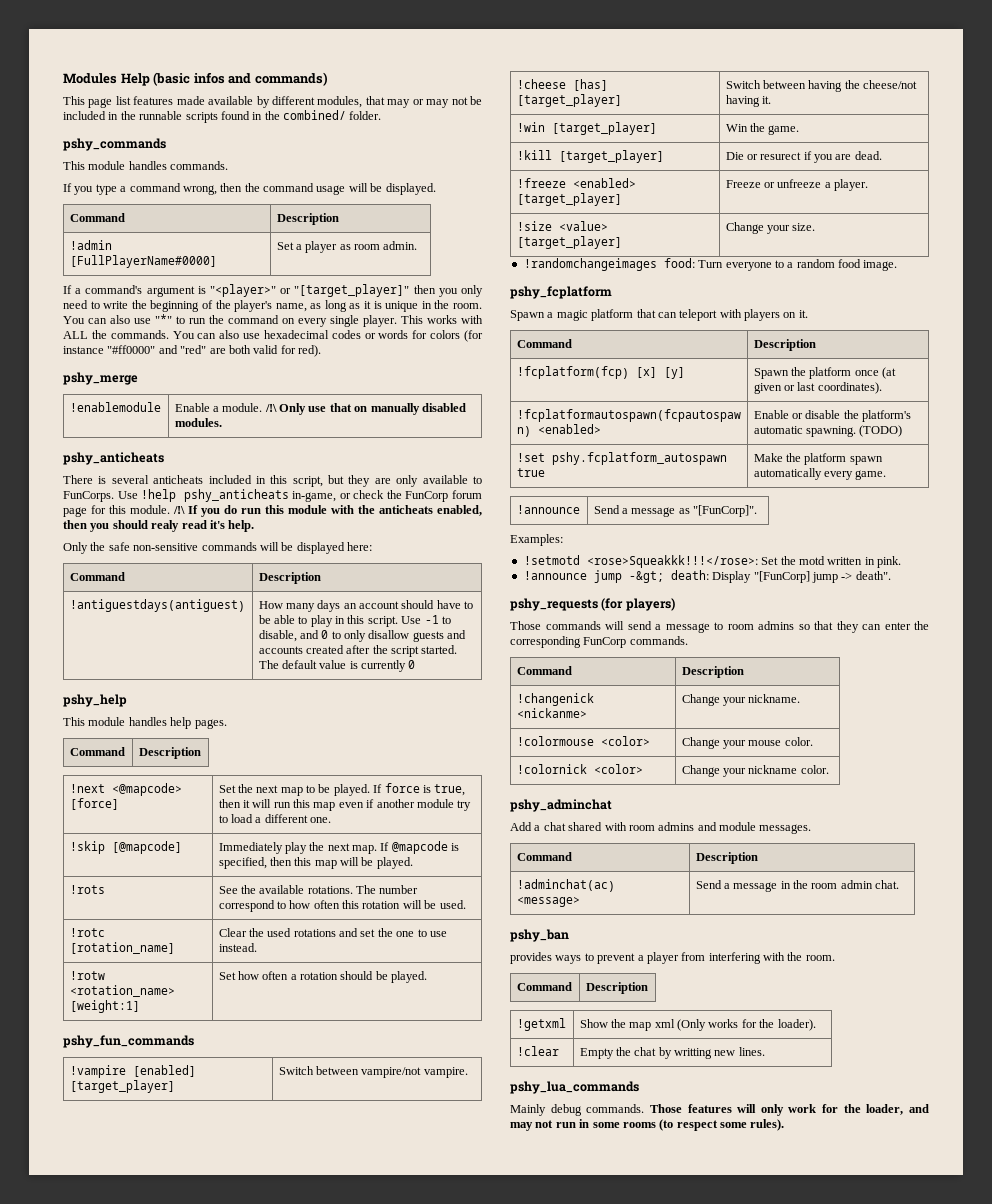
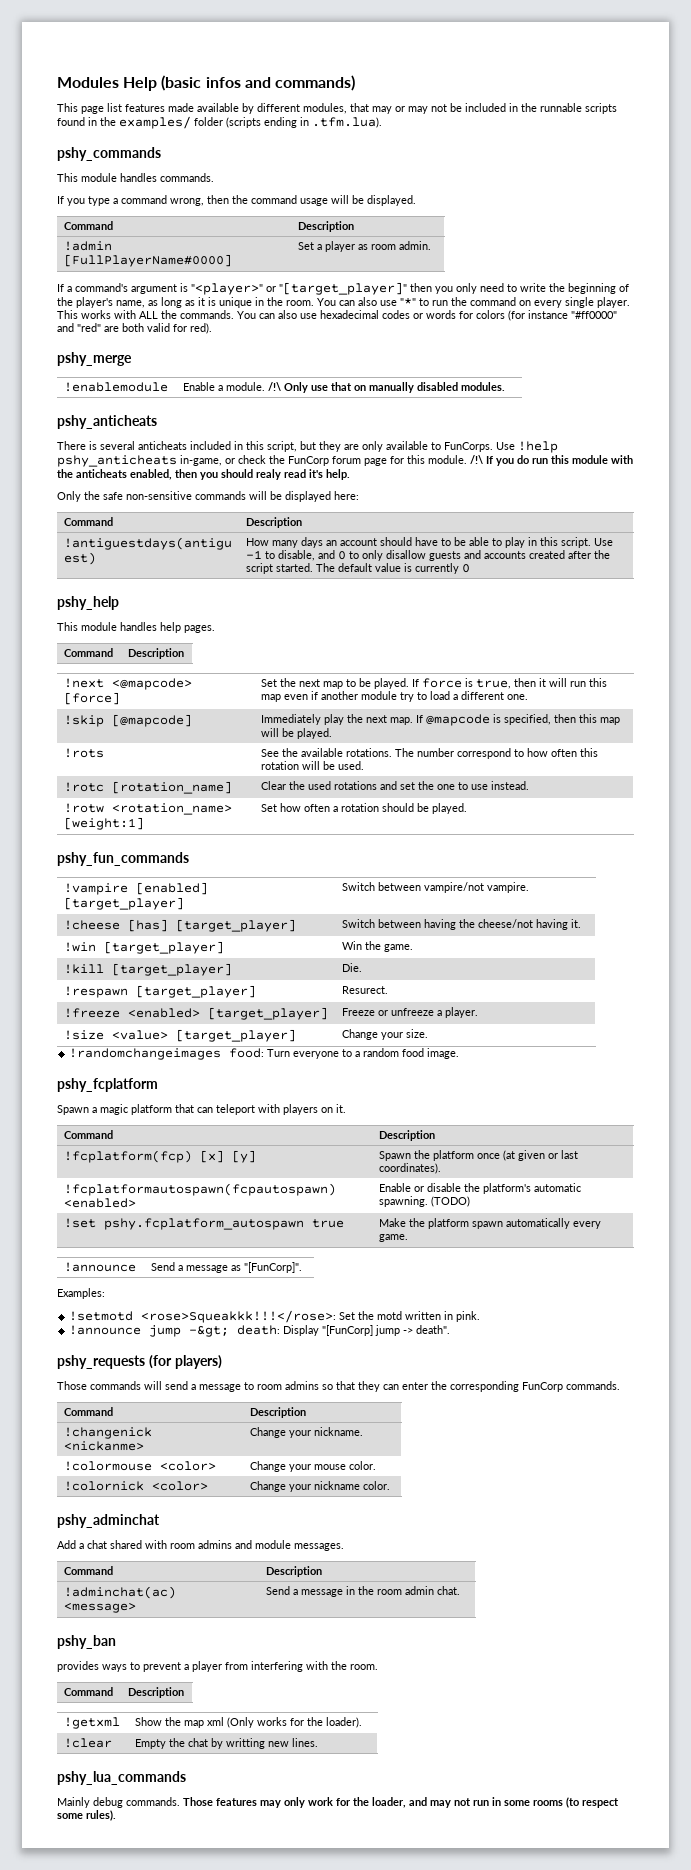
- This page list features made available by different modules, that may or may not be included in the runnable scripts found in the combined/ folder.
+ This page list features made available by different modules, that may or may not be included in the runnable scripts found in the examples/ folder (scripts ending in .tfm.lua).
- !kill [target_player] | Die or resurect if you are dead.
+ !kill [target_player] | Die.
+ !respawn [target_player] | Resurect.
- Those features will only work for the loader, and may not run in some rooms (to respect some rules).
+ Those features may only work for the loader, and may not run in some rooms (to respect some rules).

